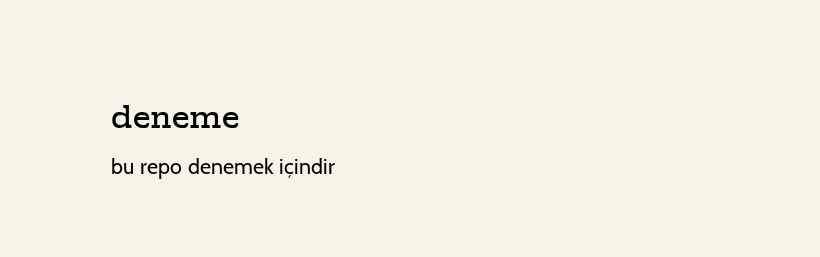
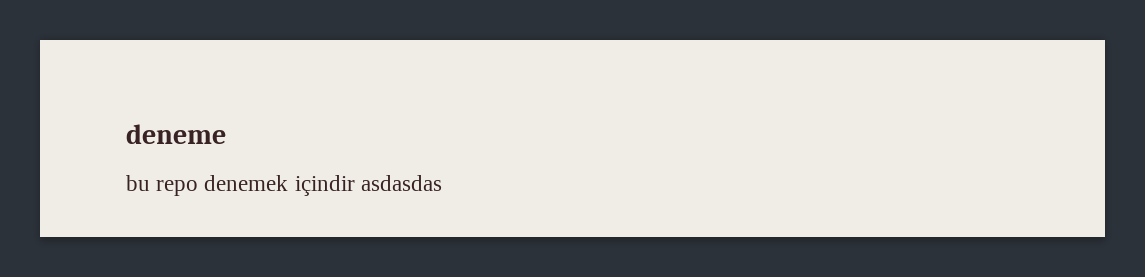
- bu repo denemek içindir
+ bu repo denemek içindir asdasdas

